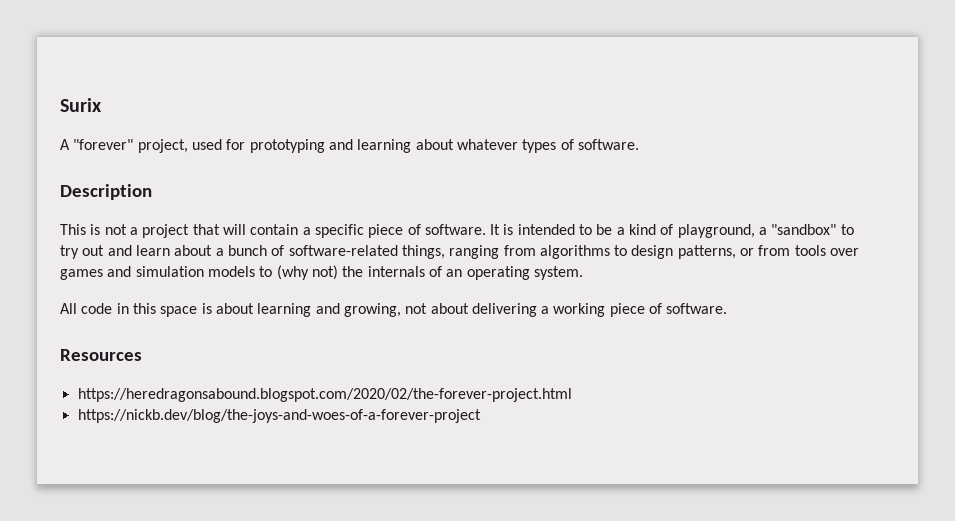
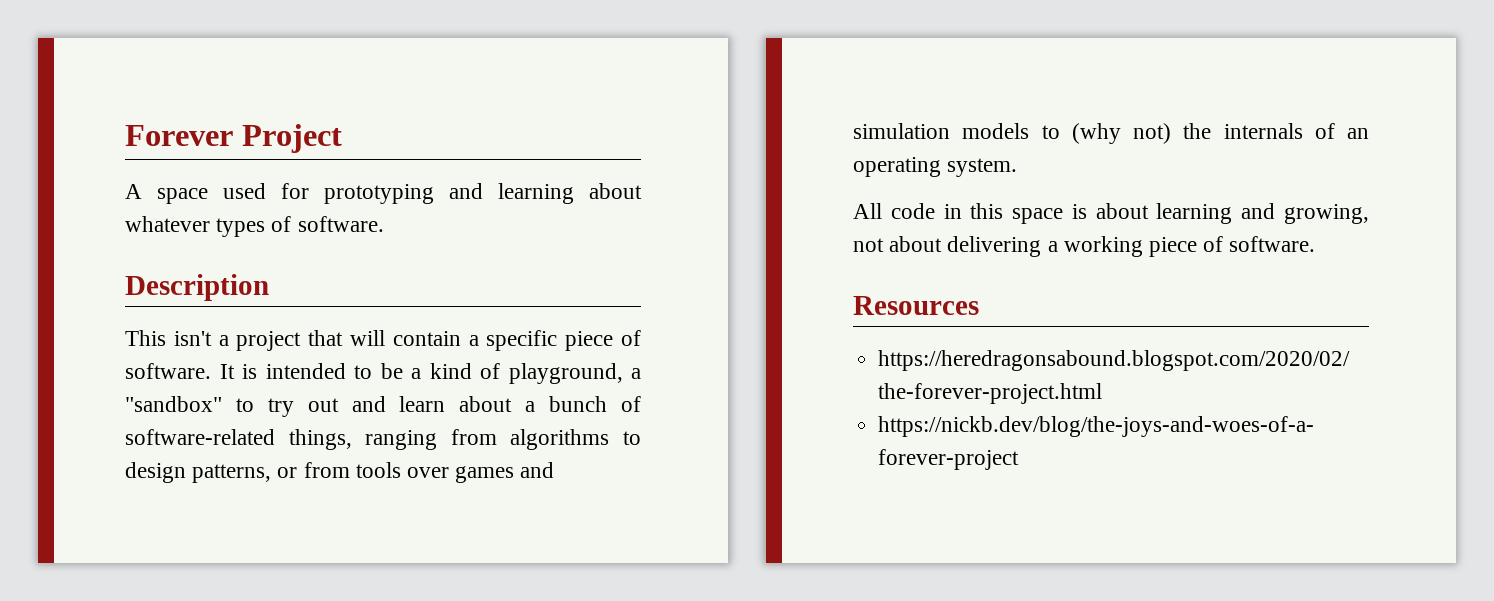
- Surix
+ Forever Project
- A "forever" project, used for prototyping and learning about whatever types of software.
+ A space used for prototyping and learning about whatever types of software.
- This is not a project that will contain a specific piece of software.
+ This isn't a project that will contain a specific piece of software.

